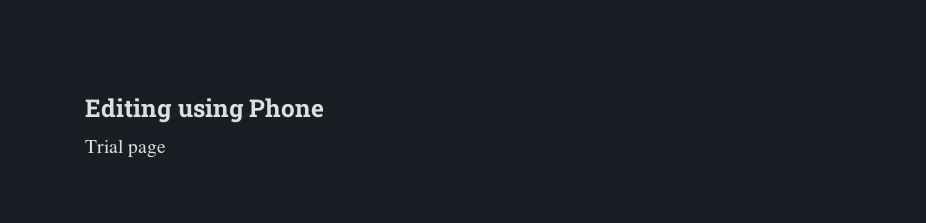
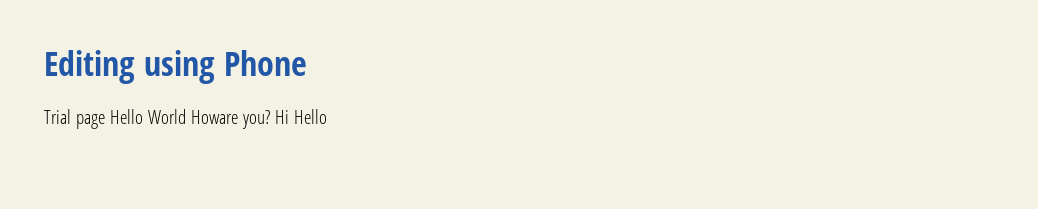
- Trial page
+ Trial page Hello World Howare you? Hi Hello

